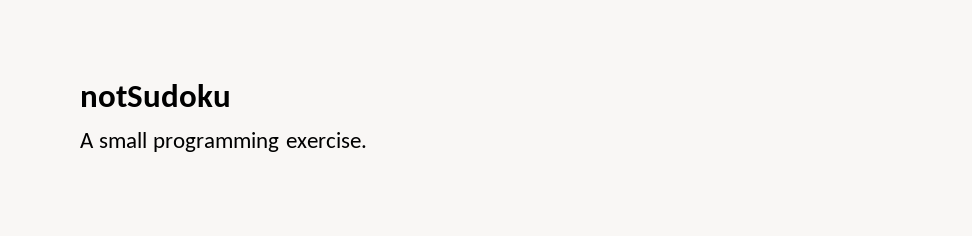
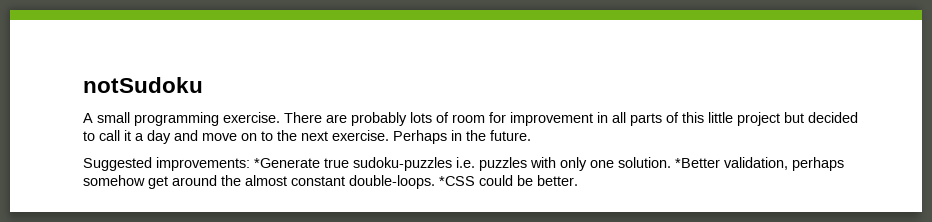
+ There are probably lots of room for improvement in all parts of this little project but decided to call it a day and move on to the next exercise. Perhaps in the future.
+ Suggested improvements: *Generate true sudoku-puzzles i.e. puzzles with only one solution. *Better validation, perhaps somehow get around the almost constant double-loops. *CSS could be better.

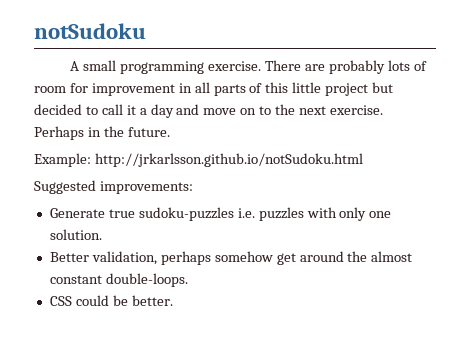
+ Example: http://jrkarlsson.github.io/notSudoku.html
- Suggested improvements: *Generate true sudoku-puzzles i.e. puzzles with only one solution. *Better validation, perhaps somehow get around the almost constant double-loops. *CSS could be better.
+ Suggested improvements:
+ Generate true sudoku-puzzles i.e. puzzles with only one solution.
+ Better validation, perhaps somehow get around the almost constant double-loops.
+ CSS could be better.

